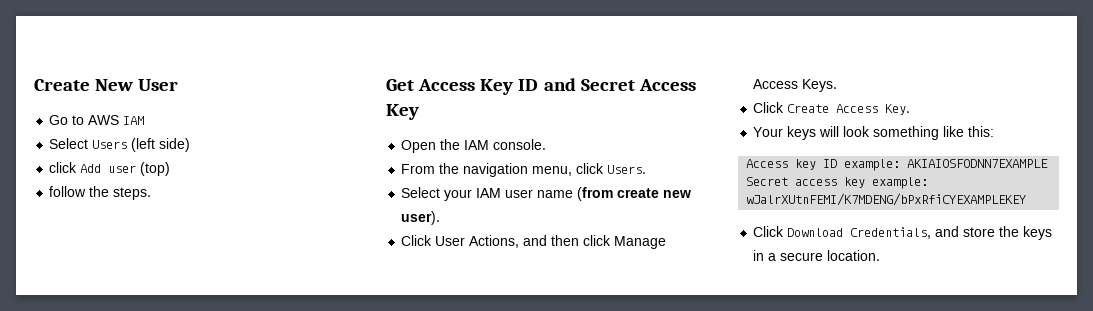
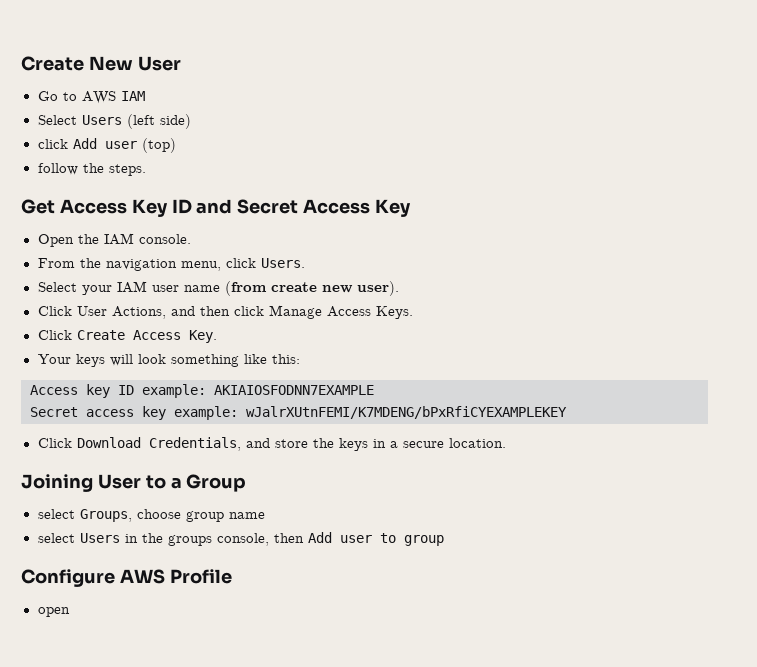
+ Joining User to a Group
+ select Groups, choose group name
+ select Users in the groups console, then Add user to group
+ Configure AWS Profile
+ open

